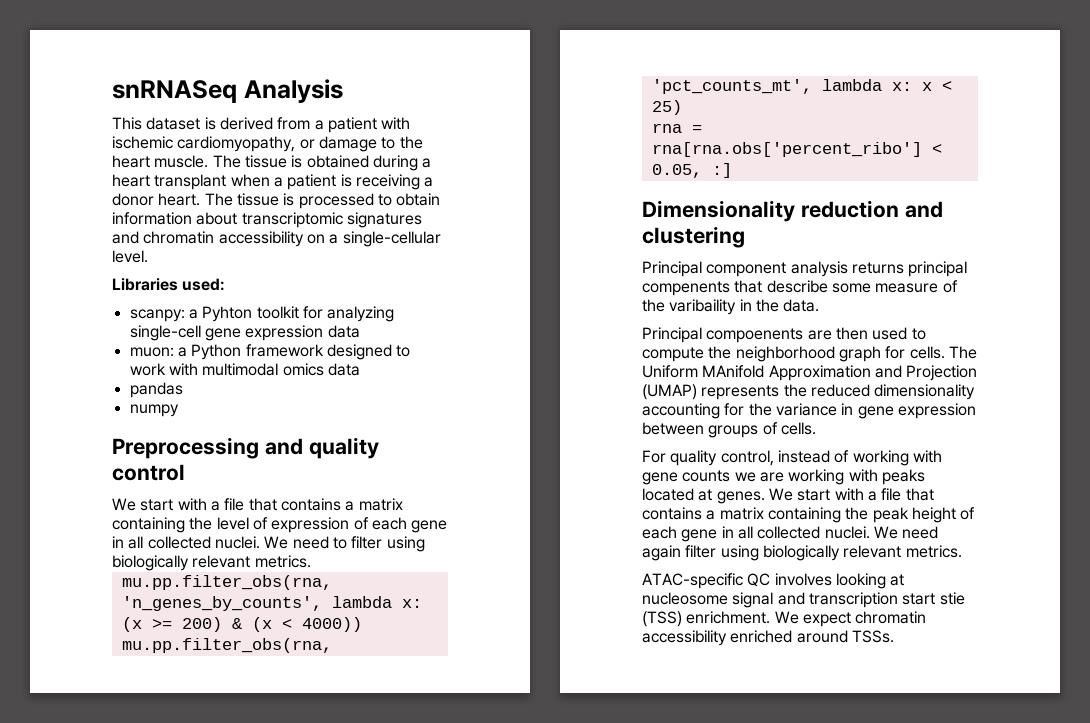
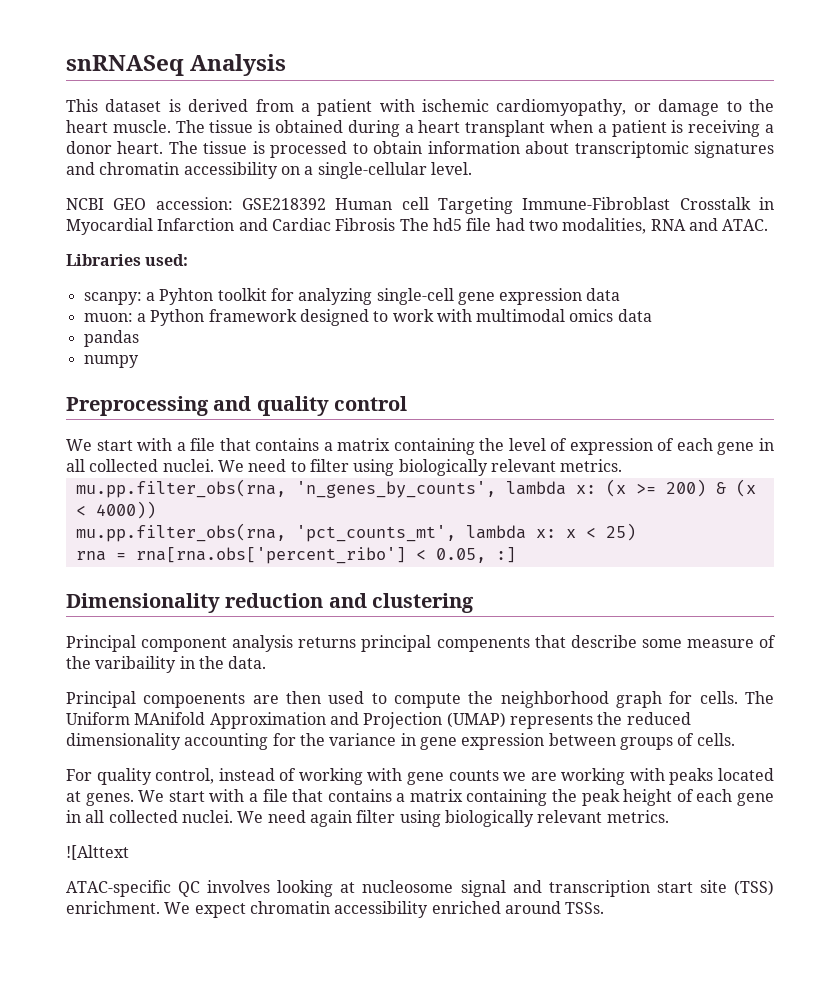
+ NCBI GEO accession: GSE218392 Human cell Targeting Immune-Fibroblast Crosstalk in Myocardial Infarction and Cardiac Fibrosis The hd5 file had two modalities, RNA and ATAC.
+ ![Alttext
- ATAC-specific QC involves looking at nucleosome signal and transcription start stie (TSS) enrichment.
+ ATAC-specific QC involves looking at nucleosome signal and transcription start site (TSS) enrichment.

